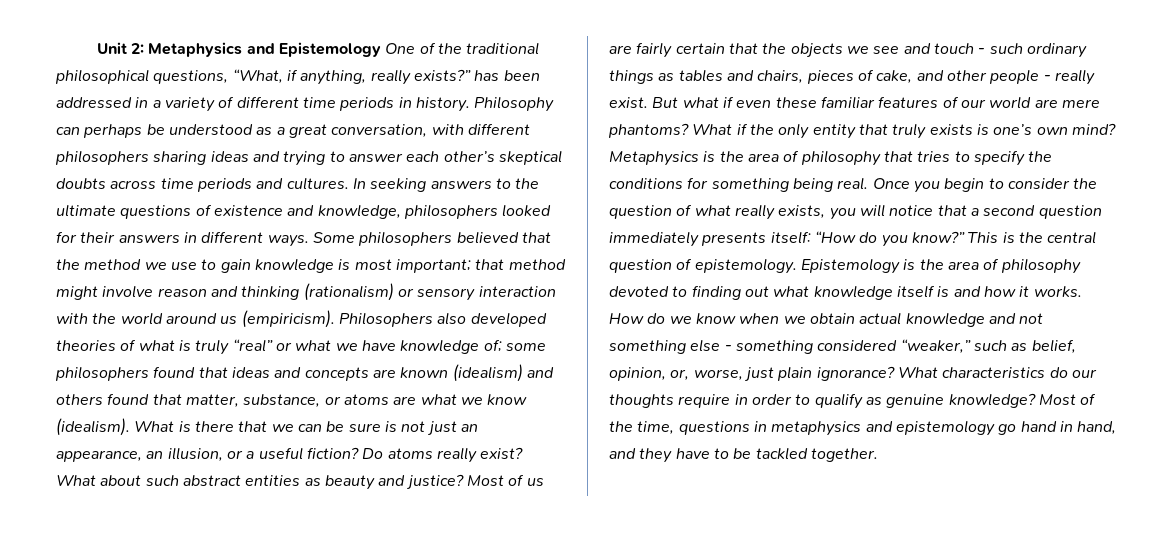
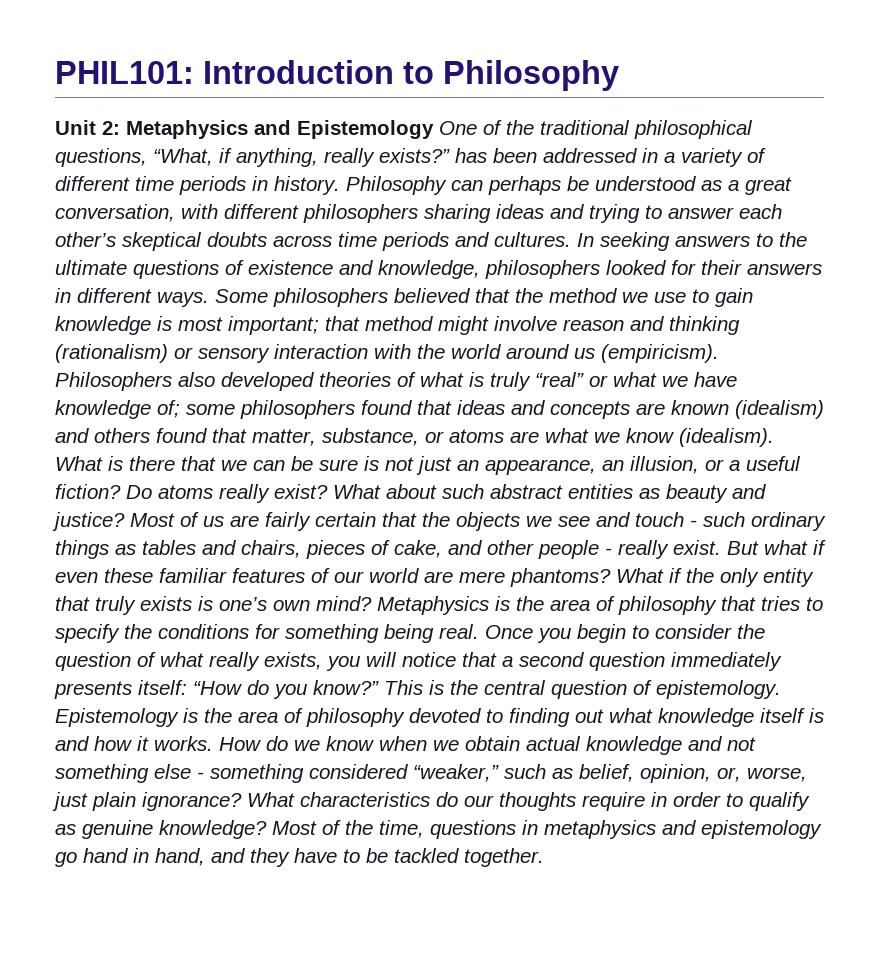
+ PHIL101: Introduction to Philosophy

